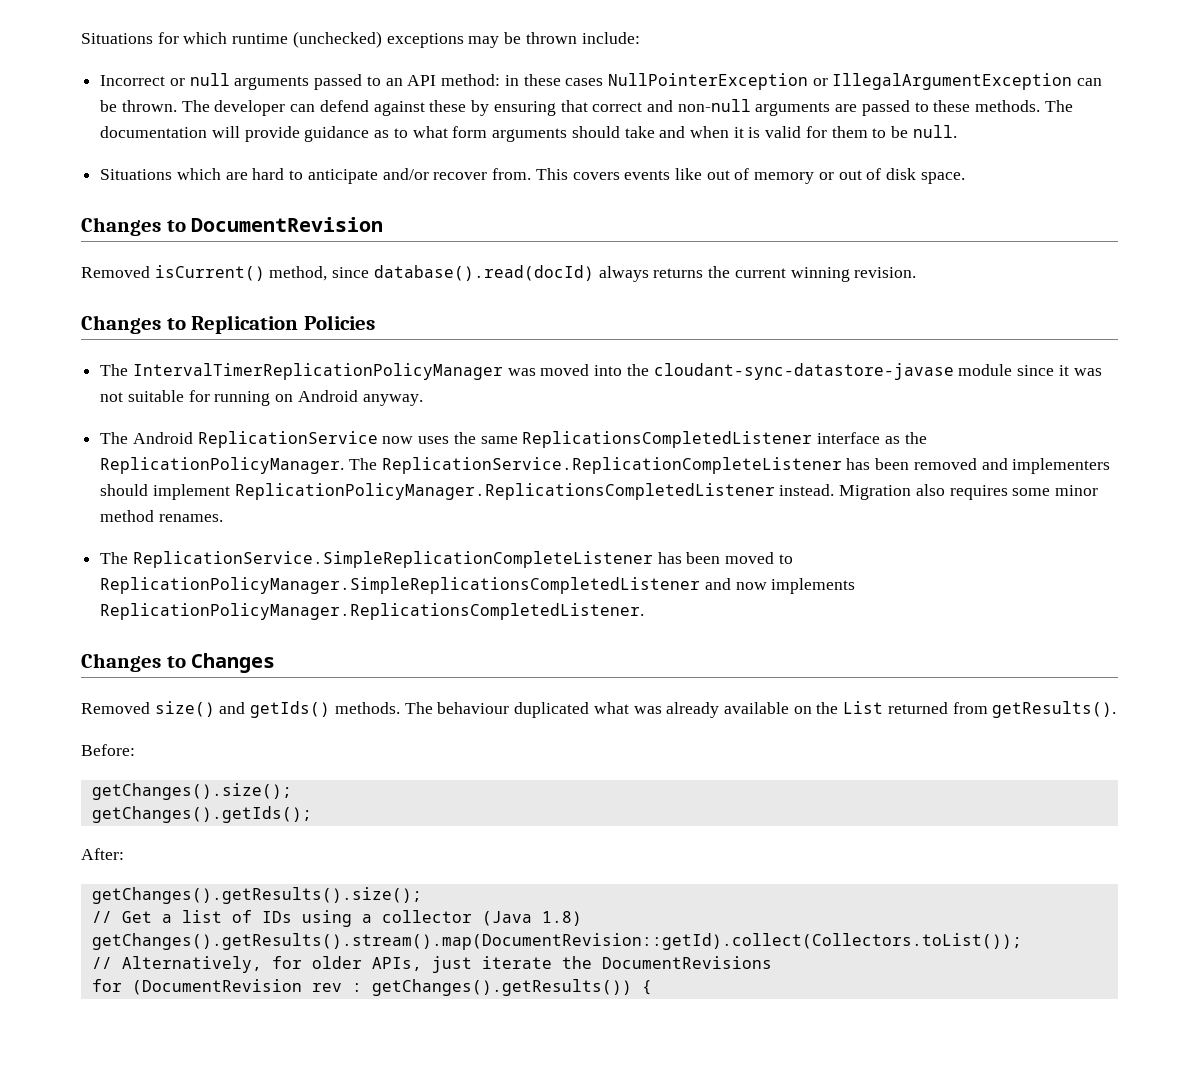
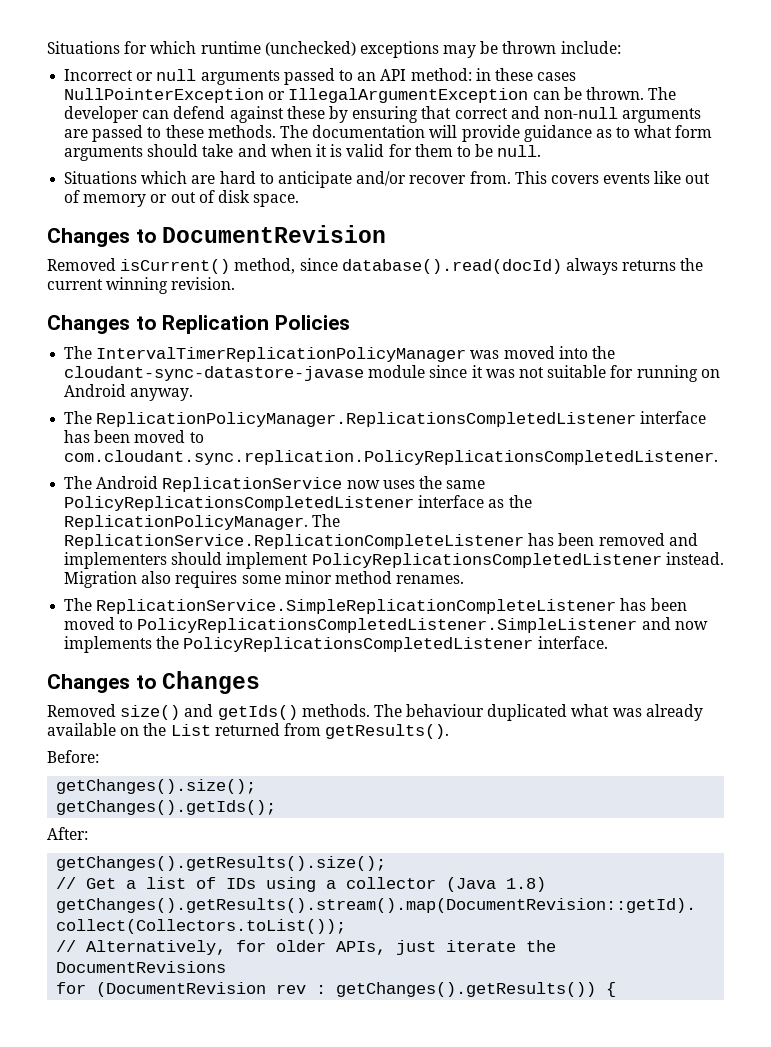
+ The ReplicationPolicyManager.ReplicationsCompletedListener interface has been moved to com.cloudant.sync.replication.PolicyReplicationsCompletedListener.
- The Android ReplicationService now uses the same ReplicationsCompletedListener interface as the ReplicationPolicyManager.
+ The Android ReplicationService now uses the same PolicyReplicationsCompletedListener interface as the ReplicationPolicyManager.
- The ReplicationService.ReplicationCompleteListener has been removed and implementers should implement ReplicationPolicyManager.ReplicationsCompletedListener instead.
+ The ReplicationService.ReplicationCompleteListener has been removed and implementers should implement PolicyReplicationsCompletedListener instead.
- The ReplicationService.SimpleReplicationCompleteListener has been moved to ReplicationPolicyManager.SimpleReplicationsCompletedListener and now implements ReplicationPolicyManager.ReplicationsCompletedListener.
+ The ReplicationService.SimpleReplicationCompleteListener has been moved to PolicyReplicationsCompletedListener.SimpleListener and now implements the PolicyReplicationsCompletedListener interface.

